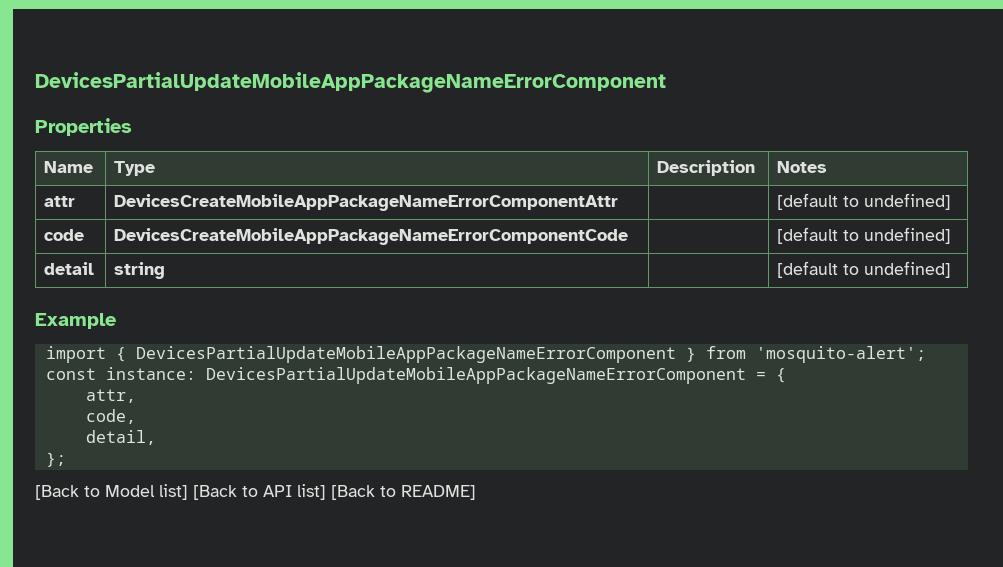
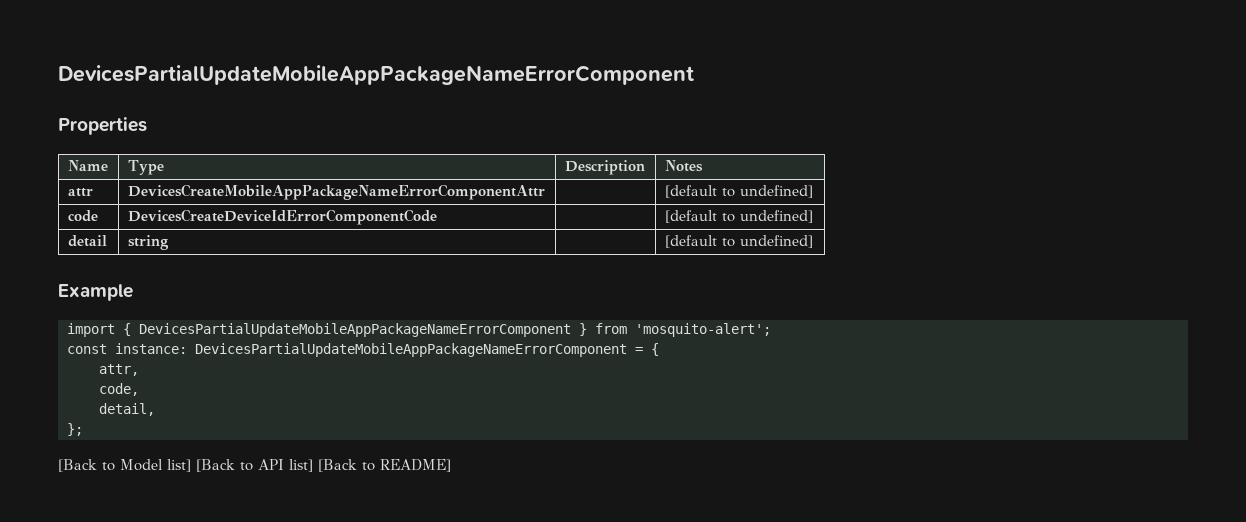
- code | DevicesCreateMobileAppPackageNameErrorComponentCode | | [default to undefined]
+ code | DevicesCreateDeviceIdErrorComponentCode | | [default to undefined]

